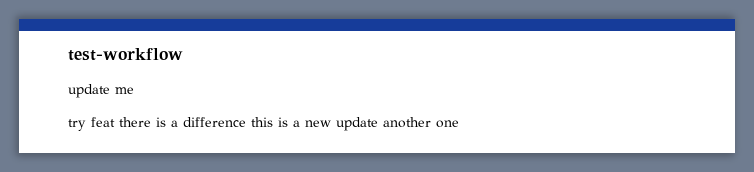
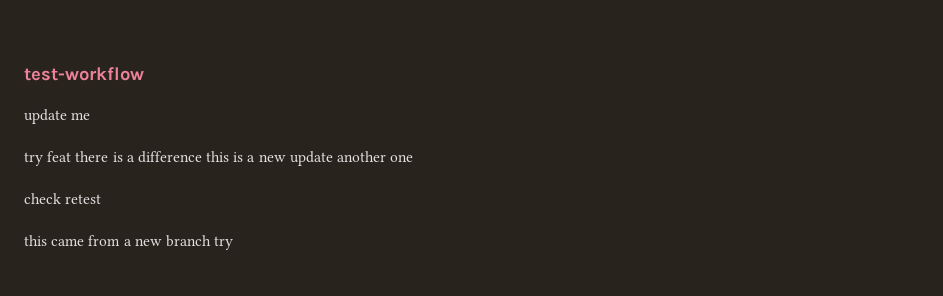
+ check retest
+ this came from a new branch try

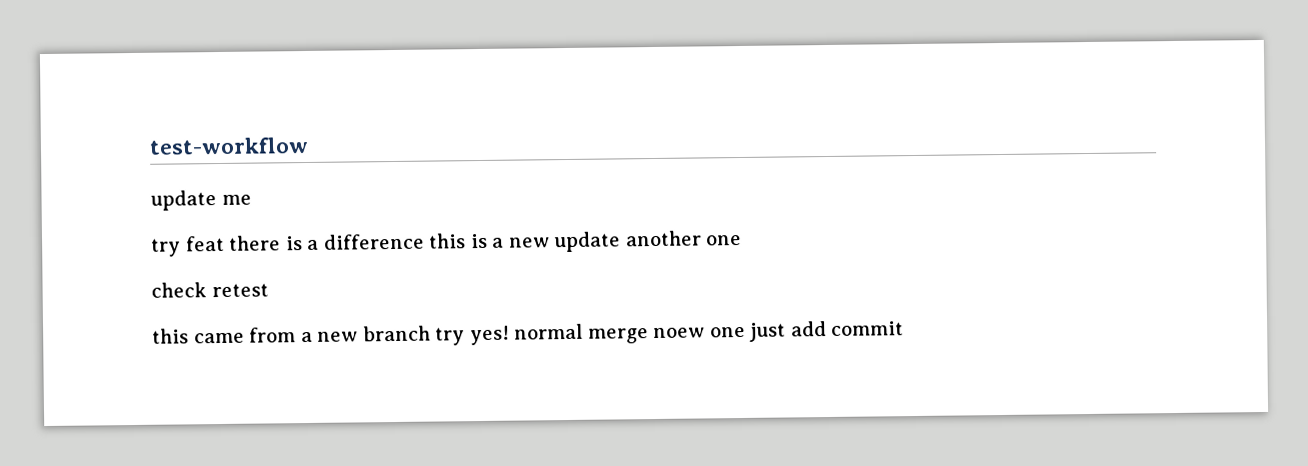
- this came from a new branch try
+ this came from a new branch try yes! normal merge noew one just add commit

